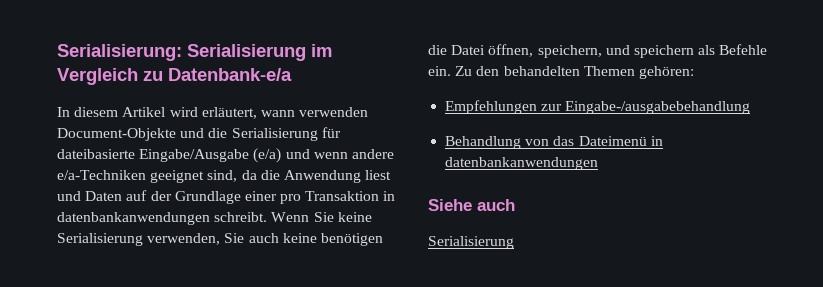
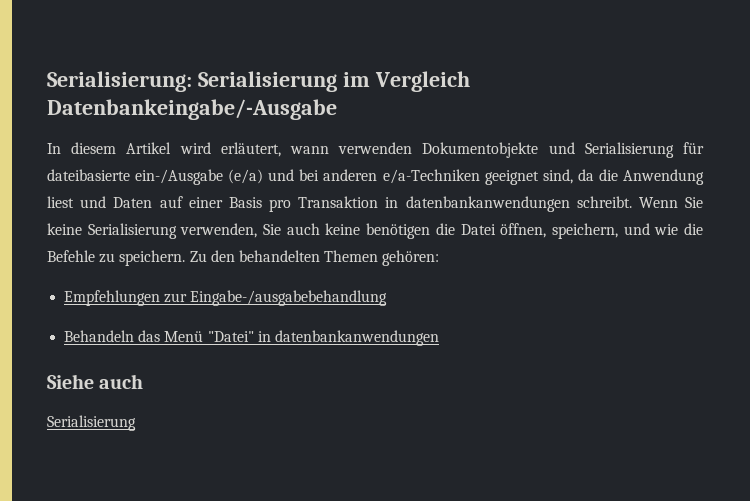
- Serialisierung: Serialisierung im Vergleich zu Datenbank-e/a
+ Serialisierung: Serialisierung im Vergleich Datenbankeingabe/-Ausgabe
- In diesem Artikel wird erläutert, wann verwenden Document-Objekte und die Serialisierung für dateibasierte Eingabe/Ausgabe (e/a) und wenn andere e/a-Techniken geeignet sind, da die Anwendung liest und Daten auf der Grundlage einer pro Transaktion in datenbankanwendungen schreibt.
+ In diesem Artikel wird erläutert, wann verwenden Dokumentobjekte und Serialisierung für dateibasierte ein-/Ausgabe (e/a) und bei anderen e/a-Techniken geeignet sind, da die Anwendung liest und Daten auf einer Basis pro Transaktion in datenbankanwendungen schreibt.
- Wenn Sie keine Serialisierung verwenden, Sie auch keine benötigen die Datei öffnen, speichern, und speichern als Befehle ein.
+ Wenn Sie keine Serialisierung verwenden, Sie auch keine benötigen die Datei öffnen, speichern, und wie die Befehle zu speichern.
- Behandlung von das Dateimenü in datenbankanwendungen
+ Behandeln das Menü "Datei" in datenbankanwendungen

